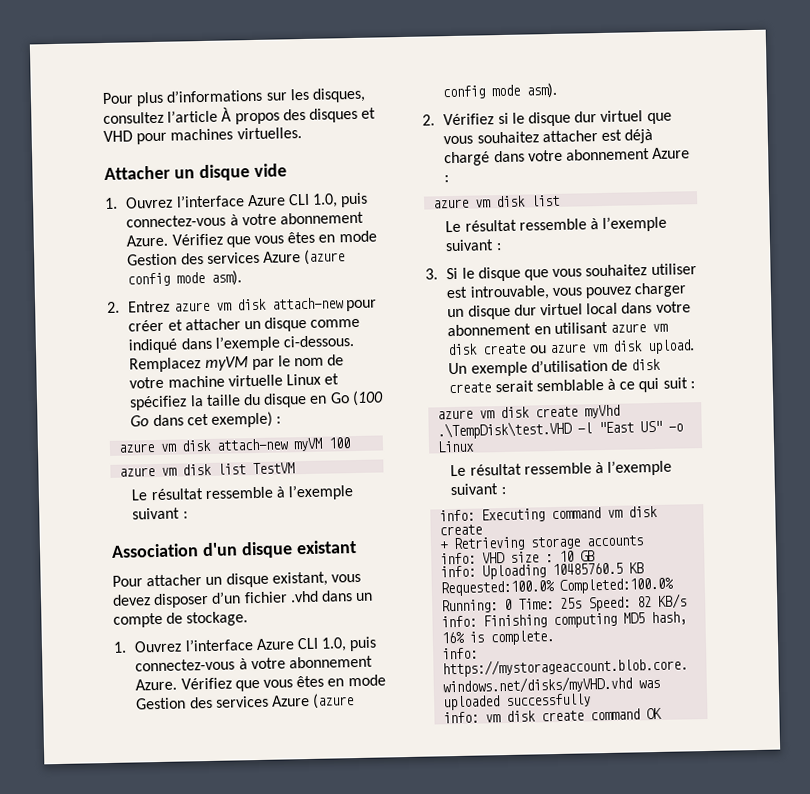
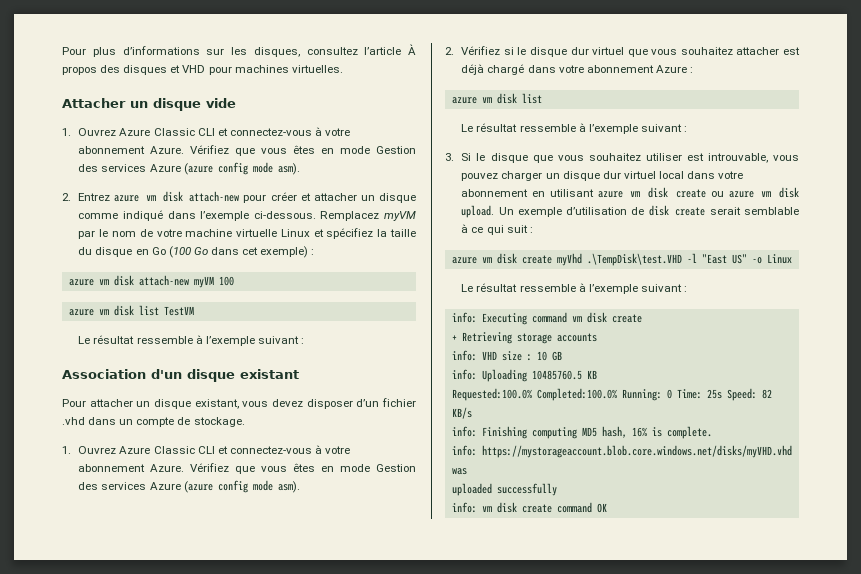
  Attacher un disque vide
- 1. Ouvrez l’interface Azure CLI 1.0, puis connectez-vous à votre abonnement Azure.
+ 1. Ouvrez Azure Classic CLI et connectez-vous à votre abonnement Azure.
  Pour attacher un disque existant, vous devez disposer d’un fichier .vhd dans un compte de stockage.
- 1. Ouvrez l’interface Azure CLI 1.0, puis connectez-vous à votre abonnement Azure.
+ 1. Ouvrez Azure Classic CLI et connectez-vous à votre abonnement Azure.

